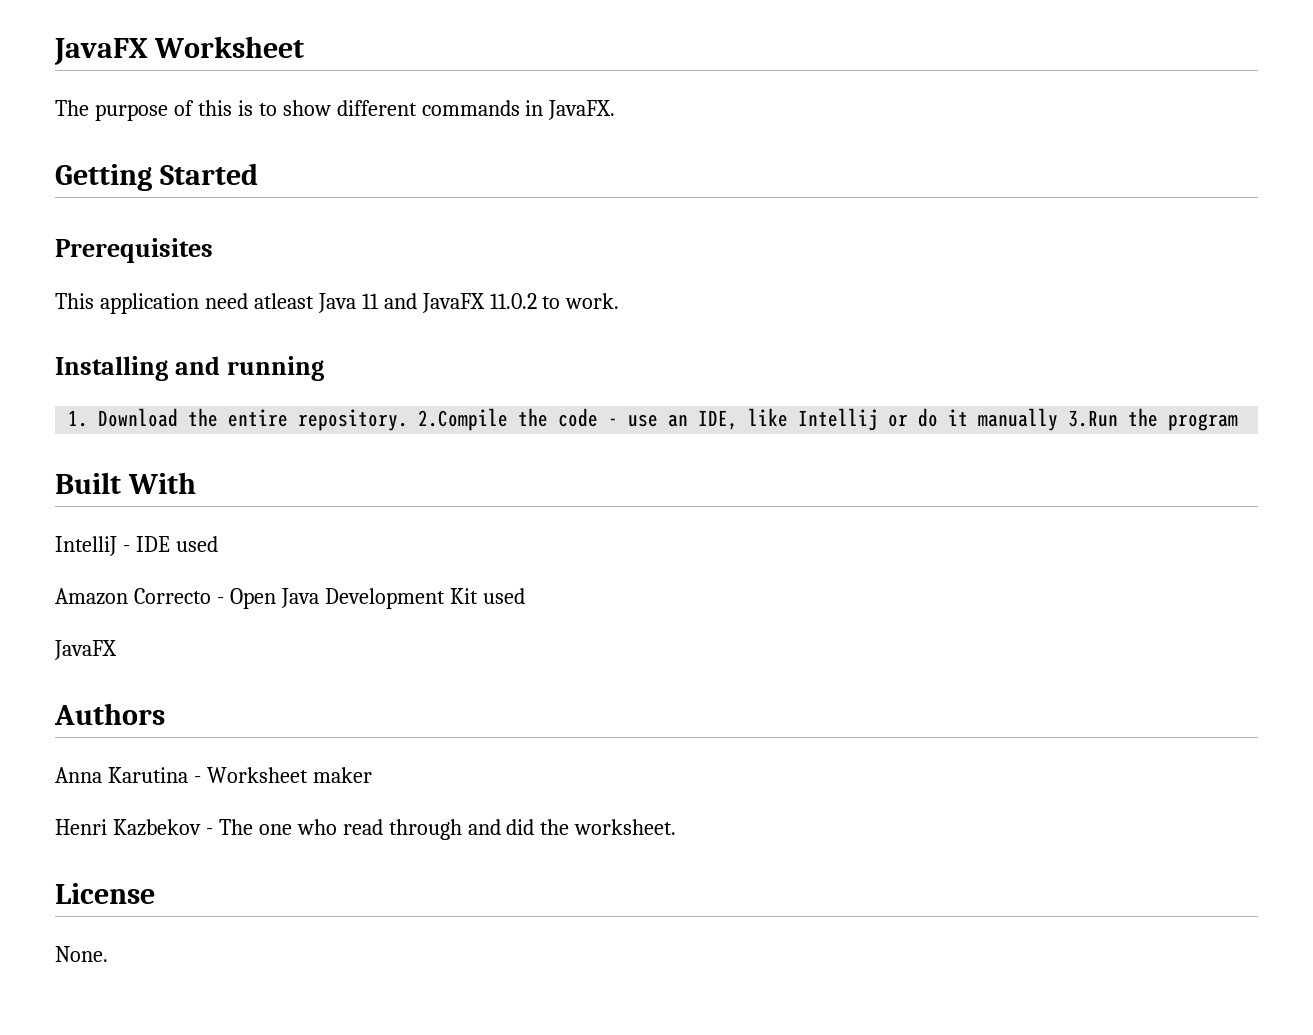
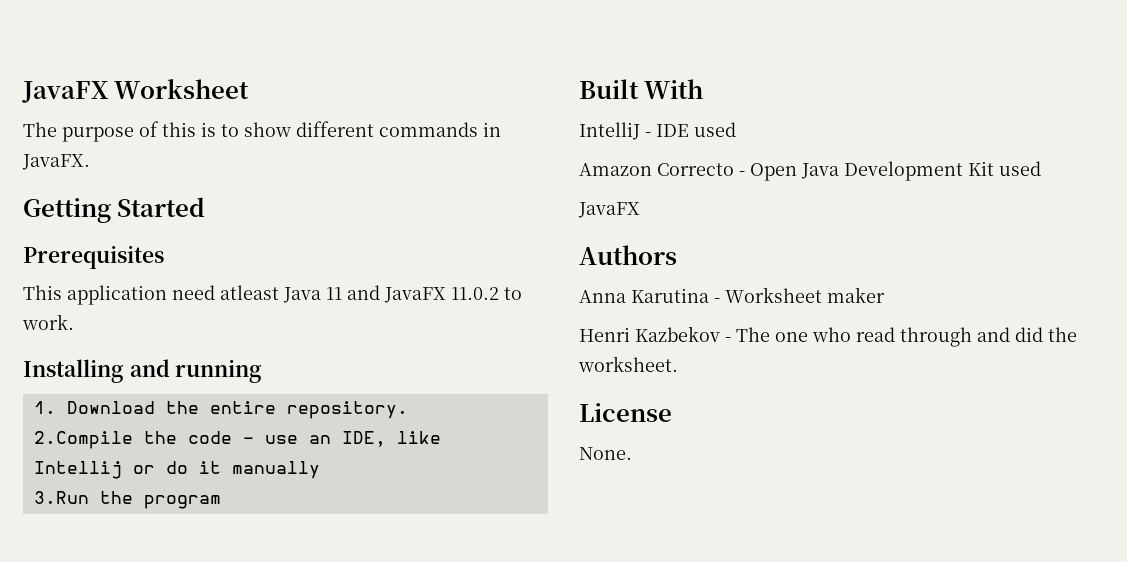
- 1. Download the entire repository. 2.Compile the code - use an IDE, like Intellij or do it manually 3.Run the program
+ 1. Download the entire repository.
+ 2.Compile the code - use an IDE, like Intellij or do it manually
+ 3.Run the program

